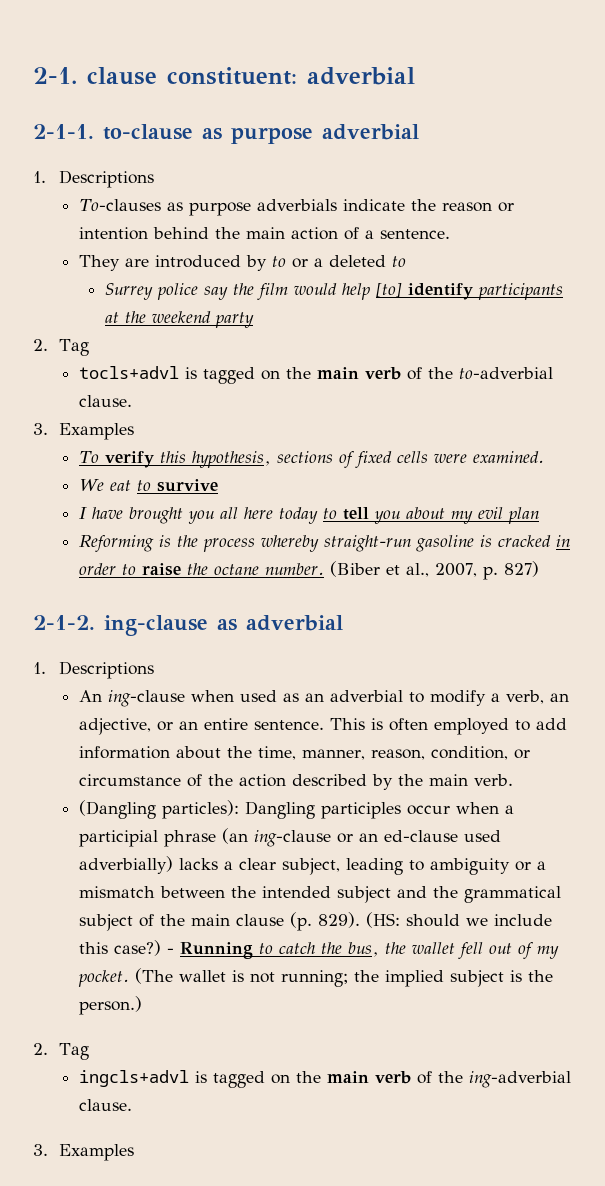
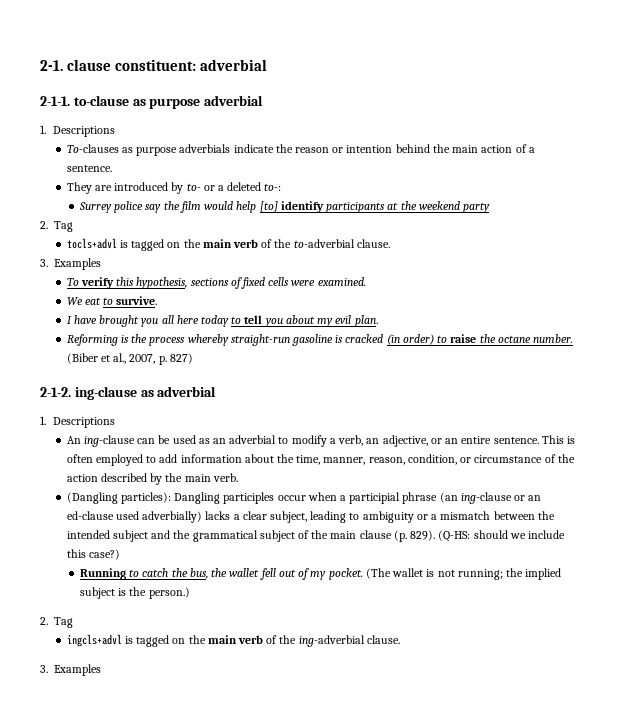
- They are introduced by to or a deleted to
+ They are introduced by to- or a deleted to-:
- We eat to survive
+ We eat to survive.
- I have brought you all here today to tell you about my evil plan
+ I have brought you all here today to tell you about my evil plan.
- Reforming is the process whereby straight-run gasoline is cracked in order to raise the octane number.
+ Reforming is the process whereby straight-run gasoline is cracked (in order) to raise the octane number.
- An ing-clause when used as an adverbial to modify a verb, an adjective, or an entire sentence.
+ An ing-clause can be used as an adverbial to modify a verb, an adjective, or an entire sentence.
- (HS: should we include this case?) - Running to catch the bus, the wallet fell out of my pocket.
+ (Q-HS: should we include this case?)
+ Running to catch the bus, the wallet fell out of my pocket.

